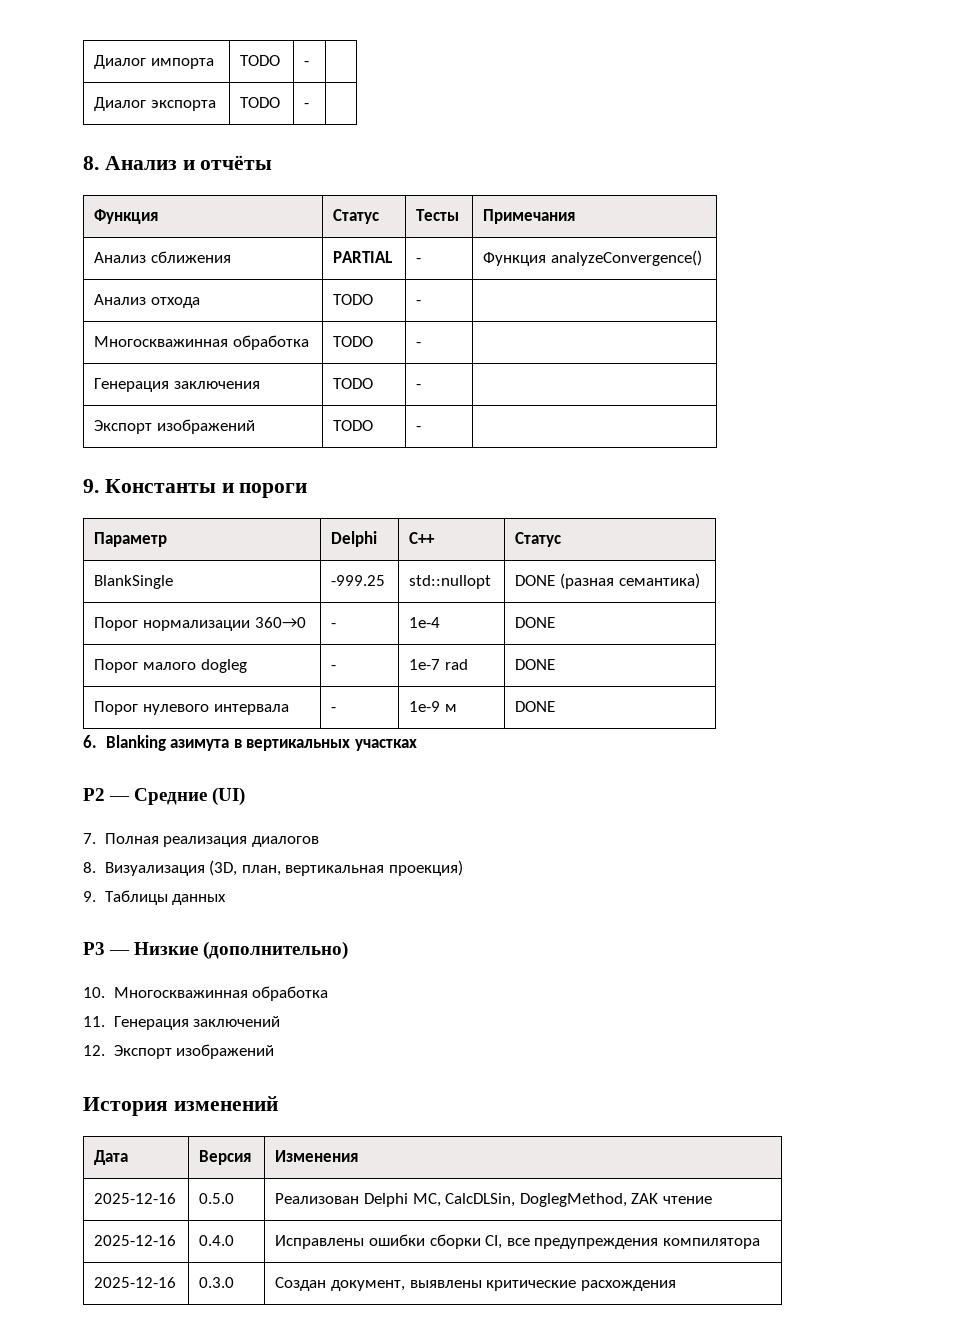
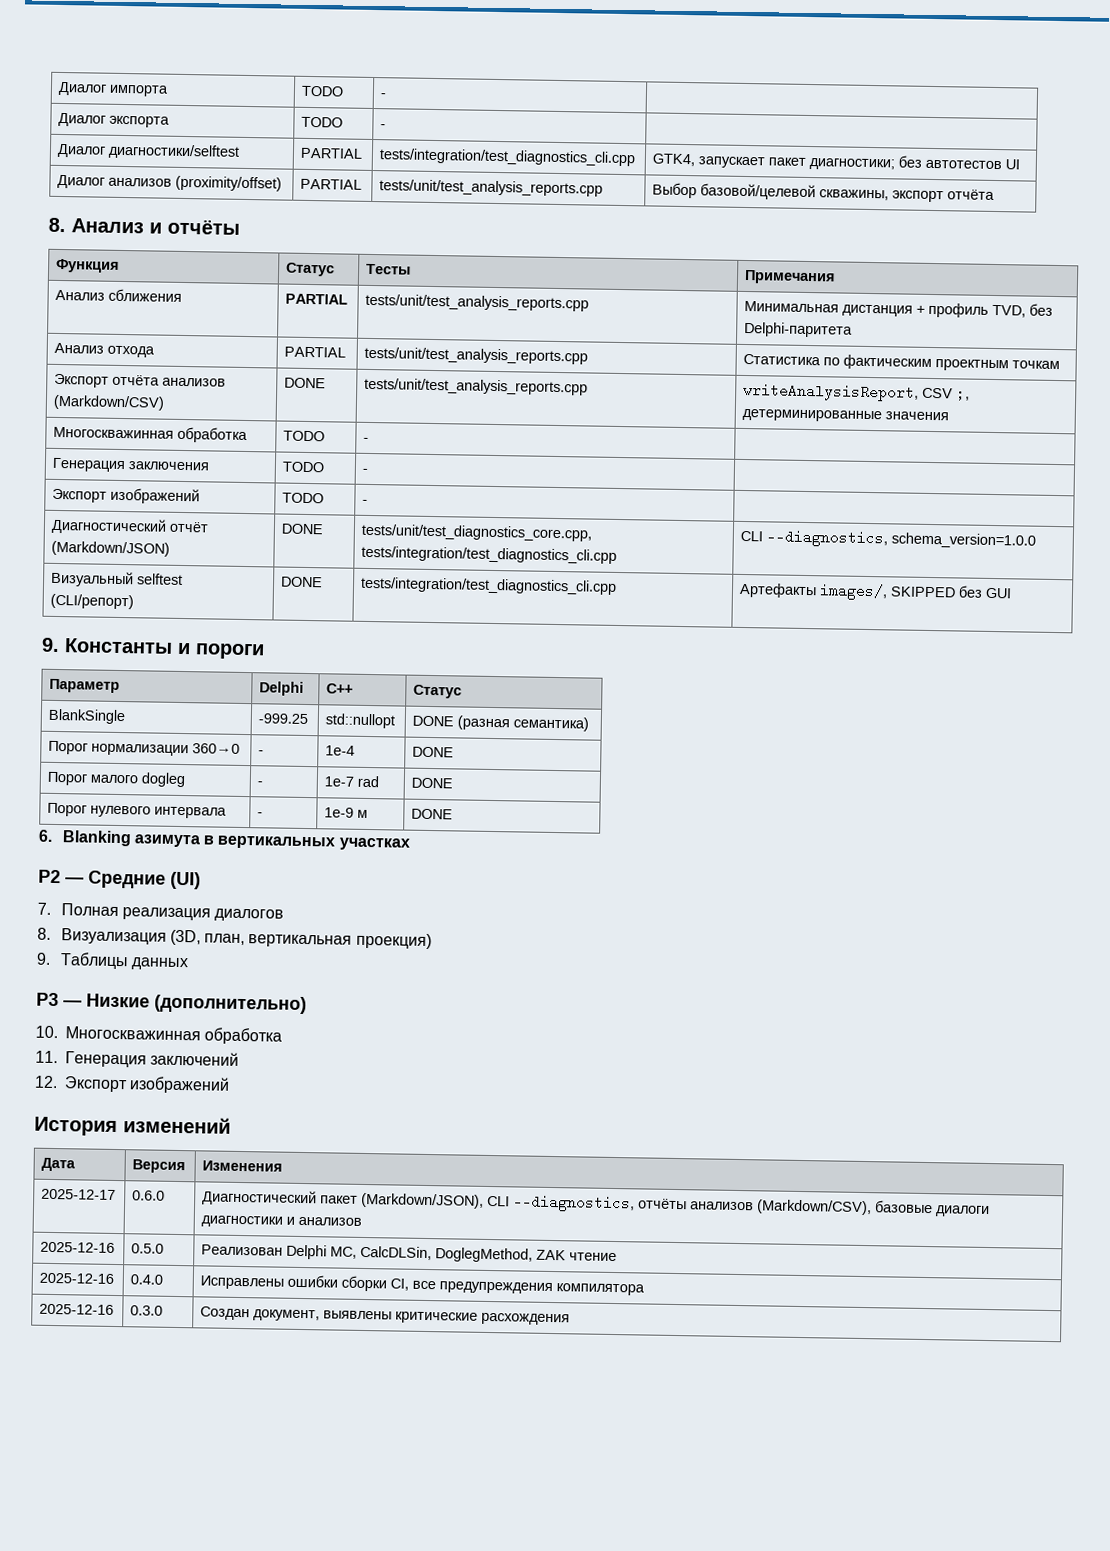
+ Диалог диагностики/selftest | PARTIAL | tests/integration/test_diagnostics_cli.cpp | GTK4, запускает пакет диагностики; без автотестов UI
+ Диалог анализов (proximity/offset) | PARTIAL | tests/unit/test_analysis_reports.cpp | Выбор базовой/целевой скважины, экспорт отчёта
- Анализ сближения | PARTIAL | - | Функция analyzeConvergence()
- Анализ отхода | TODO | - |
+ Анализ сближения | PARTIAL | tests/unit/test_analysis_reports.cpp | Минимальная дистанция + профиль TVD, без Delphi-паритета
+ Анализ отхода | PARTIAL | tests/unit/test_analysis_reports.cpp | Статистика по фактическим проектным точкам
+ Экспорт отчёта анализов (Markdown/CSV) | DONE | tests/unit/test_analysis_reports.cpp | writeAnalysisReport, CSV ;, детерминированные значения
+ Диагностический отчёт (Markdown/JSON) | DONE | tests/unit/test_diagnostics_core.cpp, tests/integration/test_diagnostics_cli.cpp | CLI --diagnostics, schema_version=1.0.0
+ Визуальный selftest (CLI/репорт) | DONE | tests/integration/test_diagnostics_cli.cpp | Артефакты images/, SKIPPED без GUI
+ 2025-12-17 | 0.6.0 | Диагностический пакет (Markdown/JSON), CLI --diagnostics, отчёты анализов (Markdown/CSV), базовые диалоги диагностики и анализов

